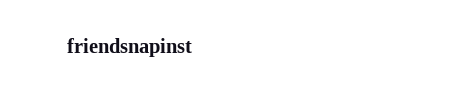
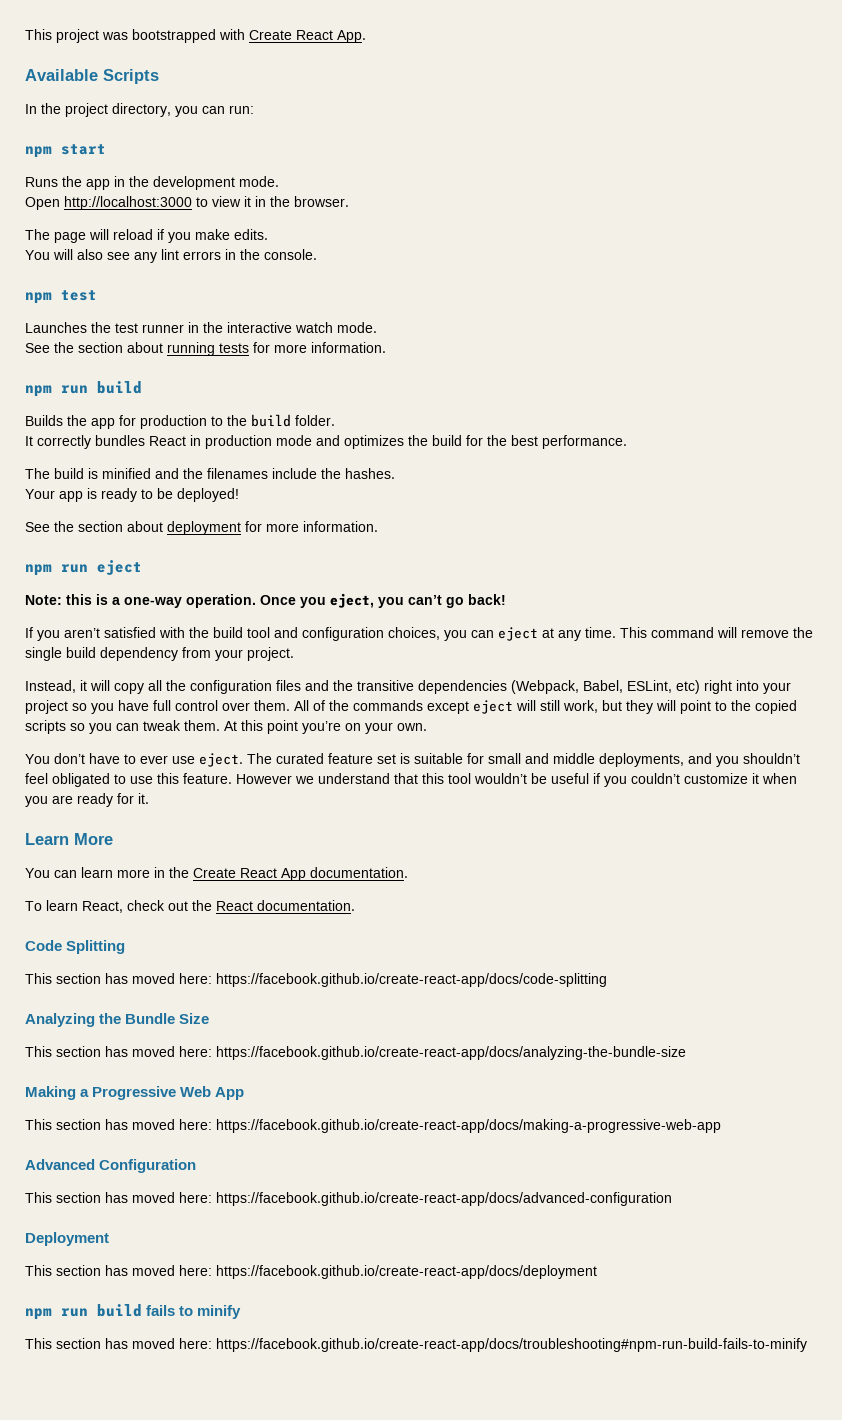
- friendsnapinst
+ This project was bootstrapped with Create React App.
+ Available Scripts
+ In the project directory, you can run:
+ npm start
+ Runs the app in the development mode.
+ Open http://localhost:3000 to view it in the browser.
+ The page will reload if you make edits.
+ You will also see any lint errors in the console.
+ npm test
+ Launches the test runner in the interactive watch mode.
+ See the section about running tests for more information.
+ npm run build
+ Builds the app for production to the build folder.
+ It correctly bundles React in production mode and optimizes the build for the best performance.
+ The build is minified and the filenames include the hashes.
+ Your app is ready to be deployed!
+ See the section about deployment for more information.
+ npm run eject
+ Note: this is a one-way operation. Once you eject, you can’t go back!
+ If you aren’t satisfied with the build tool and configuration choices, you can eject at any time. This command will remove the single build dependency from your project.
+ Instead, it will copy all the configuration files and the transitive dependencies (Webpack, Babel, ESLint, etc) right into your project so you have full control over them. All of the commands except eject will still work, but they will point to the copied scripts so you can tweak them. At this point you’re on your own.
+ You don’t have to ever use eject. The curated feature set is suitable for small and middle deployments, and you shouldn’t feel obligated to use this feature. However we understand that this tool wouldn’t be useful if you couldn’t customize it when you are ready for it.
+ Learn More
+ You can learn more in the Create React App documentation.
+ To learn React, check out the React documentation.
+ Code Splitting
+ This section has moved here: https://facebook.github.io/create-react-app/docs/code-splitting
+ Analyzing the Bundle Size
+ This section has moved here: https://facebook.github.io/create-react-app/docs/analyzing-the-bundle-size
+ Making a Progressive Web App
+ This section has moved here: https://facebook.github.io/create-react-app/docs/making-a-progressive-web-app
+ Advanced Configuration
+ This section has moved here: https://facebook.github.io/create-react-app/docs/advanced-configuration
+ Deployment
+ This section has moved here: https://facebook.github.io/create-react-app/docs/deployment
+ npm run build fails to minify
+ This section has moved here: https://facebook.github.io/create-react-app/docs/troubleshooting#npm-run-build-fails-to-minify

